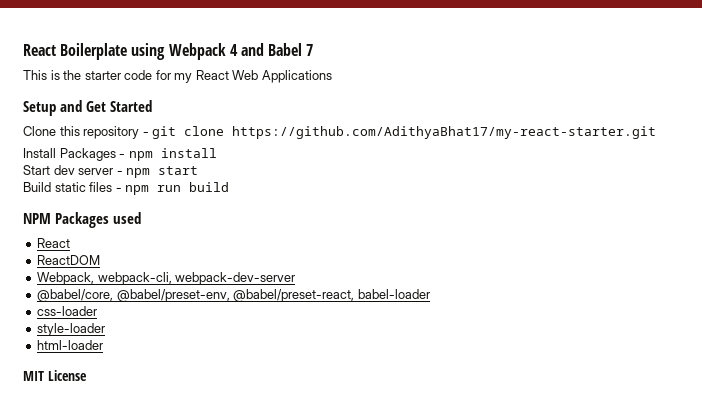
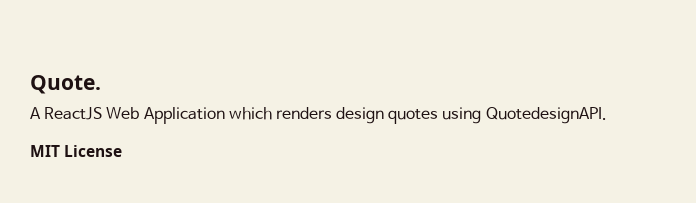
- React Boilerplate using Webpack 4 and Babel 7
- This is the starter code for my React Web Applications
- Setup and Get Started
- Clone this repository - git clone https://github.com/AdithyaBhat17/my-react-starter.git
- Install Packages - npm install
- Start dev server - npm start
- Build static files - npm run build
- NPM Packages used
- React
- ReactDOM
- Webpack, webpack-cli, webpack-dev-server
- @babel/core, @babel/preset-env, @babel/preset-react, babel-loader
- css-loader
- style-loader
- html-loader
+ Quote.
+ A ReactJS Web Application which renders design quotes using QuotedesignAPI.

